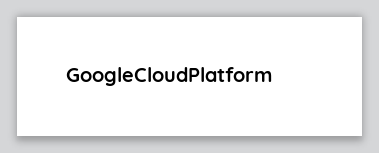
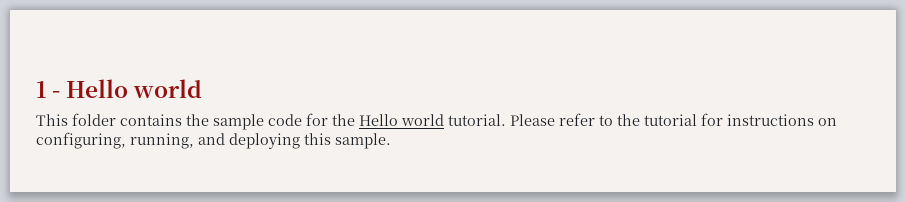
- GoogleCloudPlatform
+ 1 - Hello world
+ This folder contains the sample code for the Hello world tutorial. Please refer to the tutorial for instructions on configuring, running, and deploying this sample.

